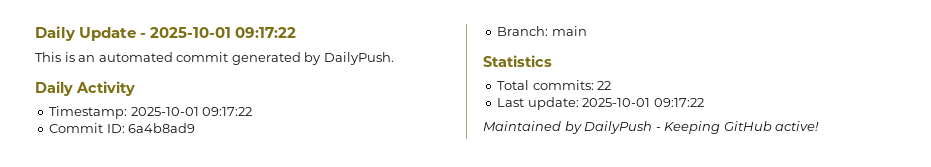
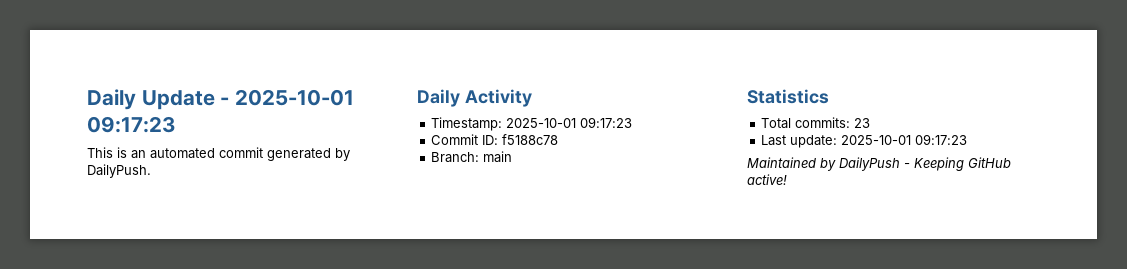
- Daily Update - 2025-10-01 09:17:22
+ Daily Update - 2025-10-01 09:17:23
- Timestamp: 2025-10-01 09:17:22
+ Timestamp: 2025-10-01 09:17:23
- Commit ID: 6a4b8ad9
+ Commit ID: f5188c78
- Total commits: 22
+ Total commits: 23
- Last update: 2025-10-01 09:17:22
+ Last update: 2025-10-01 09:17:23

